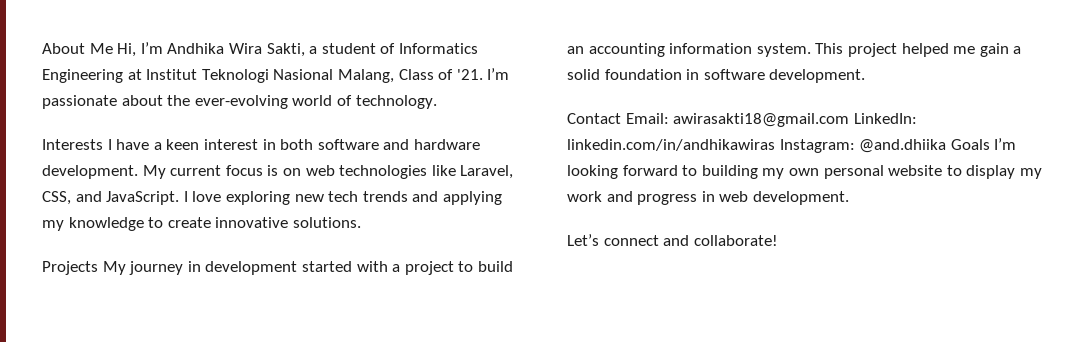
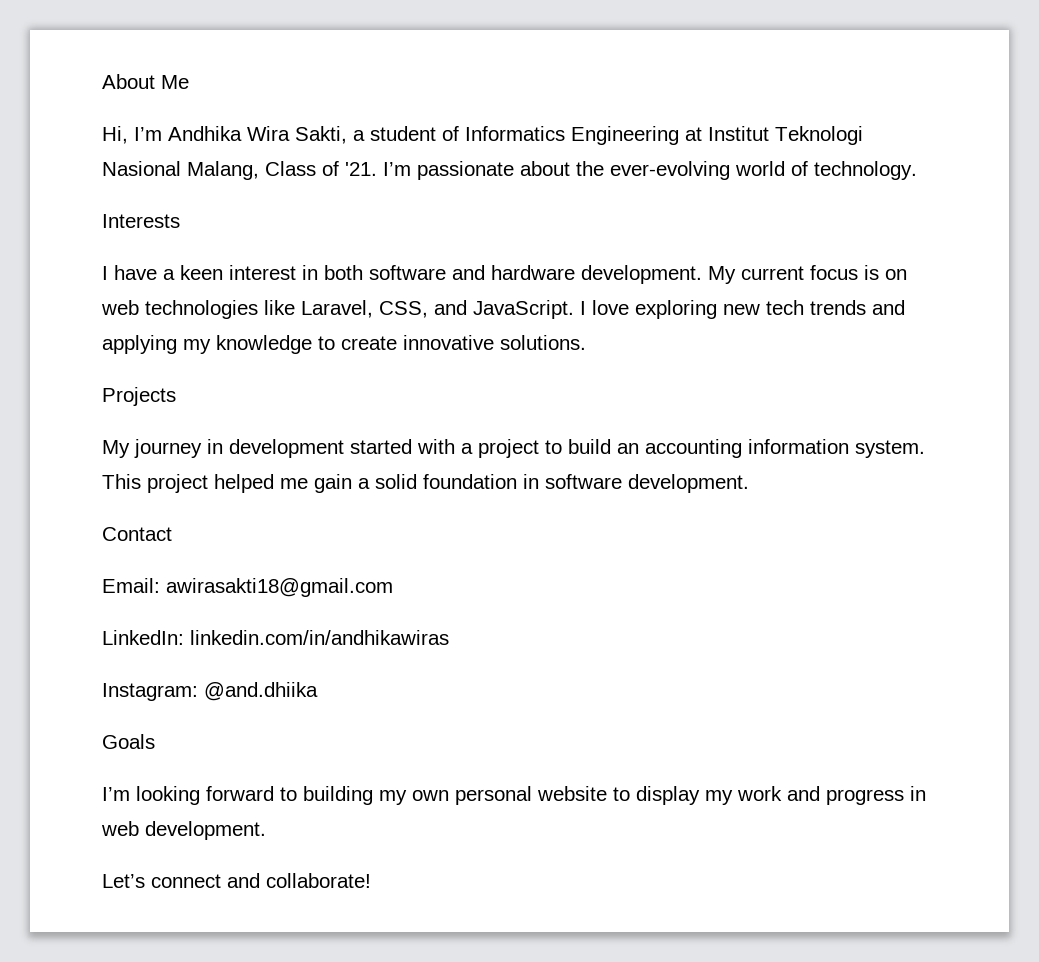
- About Me Hi, I’m Andhika Wira Sakti, a student of Informatics Engineering at Institut Teknologi Nasional Malang, Class of '21. I’m passionate about the ever-evolving world of technology.
+ About Me
+ Hi, I’m Andhika Wira Sakti, a student of Informatics Engineering at Institut Teknologi Nasional Malang, Class of '21. I’m passionate about the ever-evolving world of technology.
- Interests I have a keen interest in both software and hardware development.
+ Interests
+ I have a keen interest in both software and hardware development.
- Projects My journey in development started with a project to build an accounting information system.
+ Projects
+ My journey in development started with a project to build an accounting information system.
- Contact Email: awirasakti18@gmail.com LinkedIn: linkedin.com/in/andhikawiras Instagram: @and.dhiika Goals I’m looking forward to building my own personal website to display my work and progress in web development.
+ Contact
+ Email: awirasakti18@gmail.com
+ LinkedIn: linkedin.com/in/andhikawiras
+ Instagram: @and.dhiika
+ Goals
+ I’m looking forward to building my own personal website to display my work and progress in web development.

